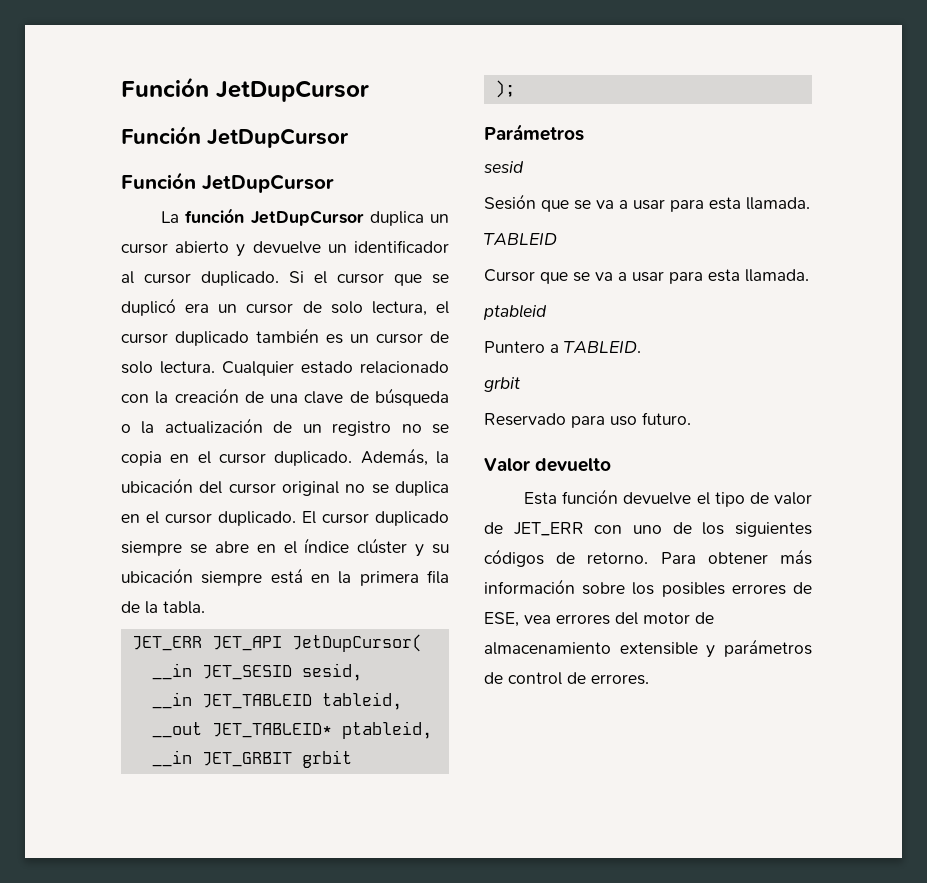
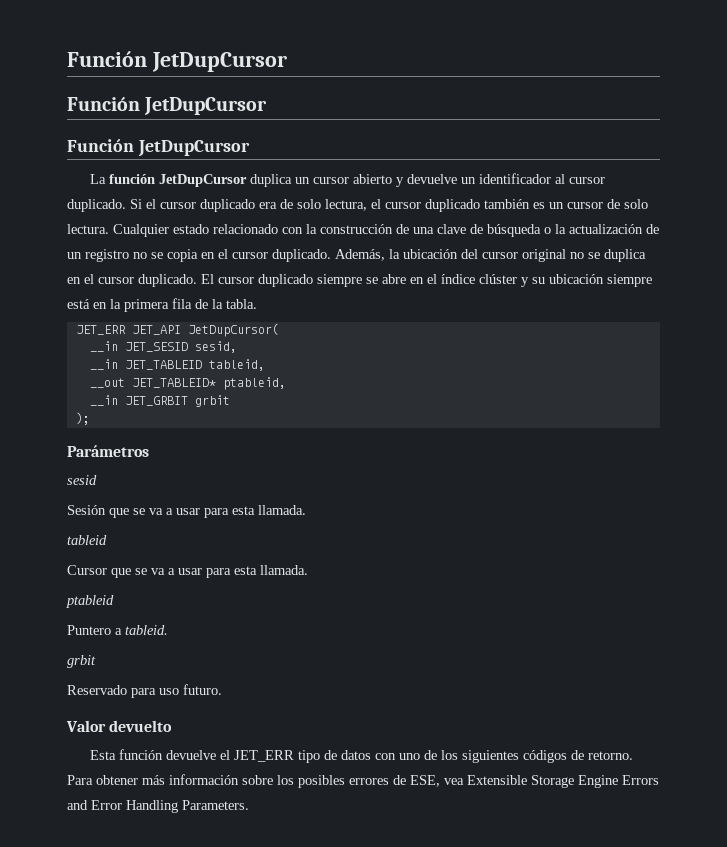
- Si el cursor que se duplicó era un cursor de solo lectura, el cursor duplicado también es un cursor de solo lectura.
+ Si el cursor duplicado era de solo lectura, el cursor duplicado también es un cursor de solo lectura.
- Cualquier estado relacionado con la creación de una clave de búsqueda o la actualización de un registro no se copia en el cursor duplicado.
+ Cualquier estado relacionado con la construcción de una clave de búsqueda o la actualización de un registro no se copia en el cursor duplicado.
- TABLEID
+ tableid
- Puntero a TABLEID.
+ Puntero a tableid.
- Esta función devuelve el tipo de valor de JET_ERR con uno de los siguientes códigos de retorno.
+ Esta función devuelve el JET_ERR tipo de datos con uno de los siguientes códigos de retorno.
- Para obtener más información sobre los posibles errores de ESE, vea errores del motor de almacenamiento extensible y parámetros de control de errores.
+ Para obtener más información sobre los posibles errores de ESE, vea Extensible Storage Engine Errors and Error Handling Parameters.

